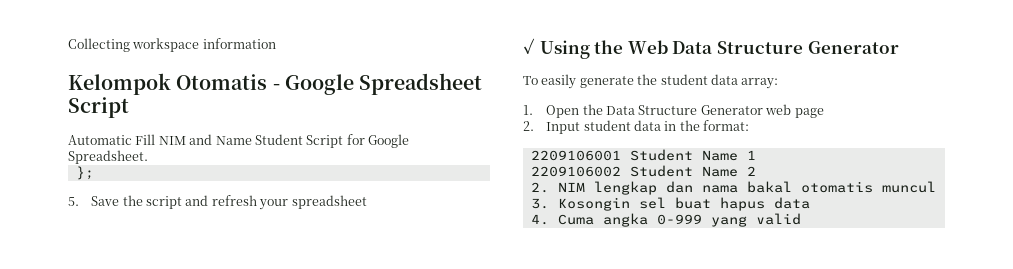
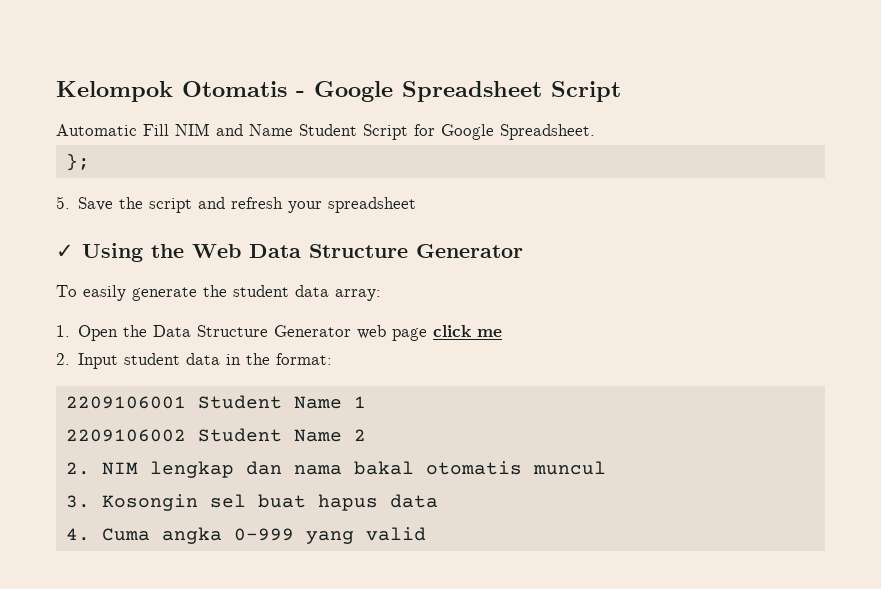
- Collecting workspace information
- 1. Open the Data Structure Generator web page
+ 1. Open the Data Structure Generator web page click me

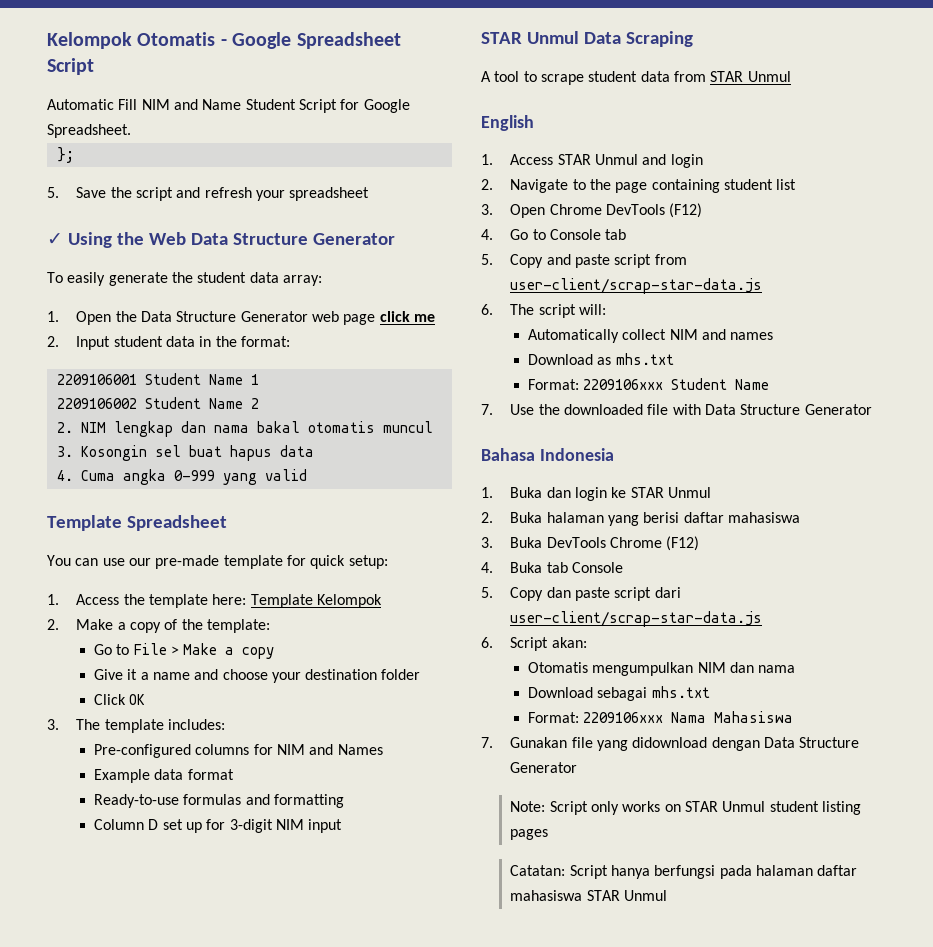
+ Template Spreadsheet
+ You can use our pre-made template for quick setup:
+ 1. Access the template here: Template Kelompok
+ 2. Make a copy of the template:
+ Go to File > Make a copy
+ Give it a name and choose your destination folder
+ Click OK
+ 3. The template includes:
+ Pre-configured columns for NIM and Names
+ Example data format
+ Ready-to-use formulas and formatting
+ Column D set up for 3-digit NIM input
+ STAR Unmul Data Scraping
+ A tool to scrape student data from STAR Unmul
+ English
+ 1. Access STAR Unmul and login
+ 2. Navigate to the page containing student list
+ 3. Open Chrome DevTools (F12)
+ 4. Go to Console tab
+ 5. Copy and paste script from user-client/scrap-star-data.js
+ 6. The script will:
+ Automatically collect NIM and names
+ Download as mhs.txt
+ Format: 2209106xxx Student Name
+ 7. Use the downloaded file with Data Structure Generator
+ Bahasa Indonesia
+ 1. Buka dan login ke STAR Unmul
+ 2. Buka halaman yang berisi daftar mahasiswa
+ 3. Buka DevTools Chrome (F12)
+ 4. Buka tab Console
+ 5. Copy dan paste script dari user-client/scrap-star-data.js
+ 6. Script akan:
+ Otomatis mengumpulkan NIM dan nama
+ Download sebagai mhs.txt
+ Format: 2209106xxx Nama Mahasiswa
+ 7. Gunakan file yang didownload dengan Data Structure Generator
+ Note: Script only works on STAR Unmul student listing pages
+ Catatan: Script hanya berfungsi pada halaman daftar mahasiswa STAR Unmul

